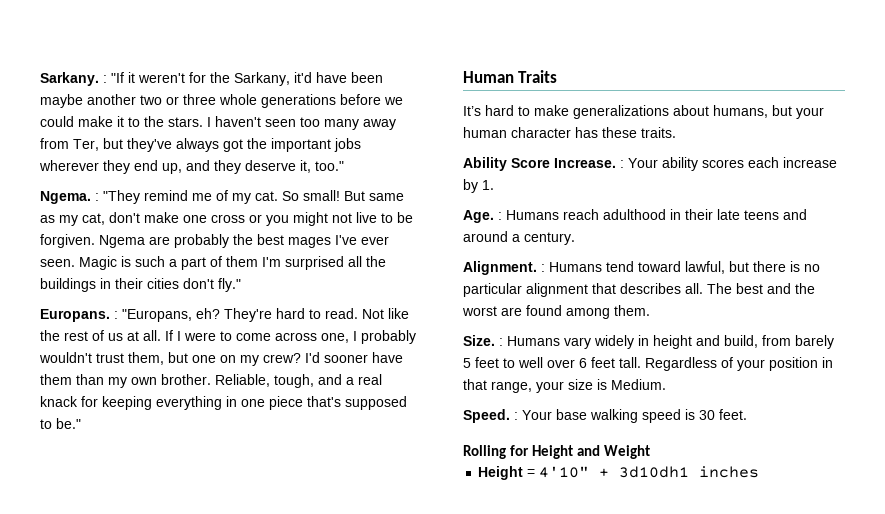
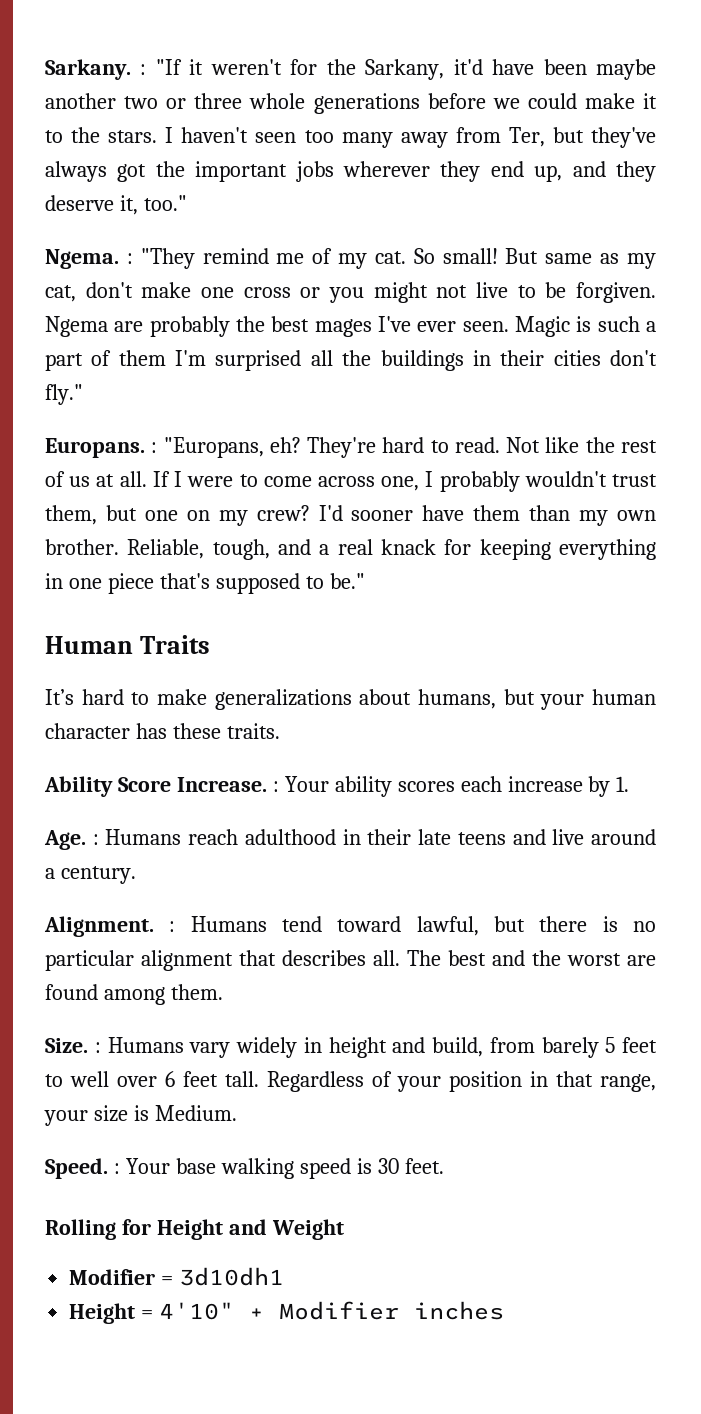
- Age. : Humans reach adulthood in their late teens and around a century.
+ Age. : Humans reach adulthood in their late teens and live around a century.
+ Modifier = 3d10dh1
- Height = 4'10" + 3d10dh1 inches
+ Height = 4'10" + Modifier inches

